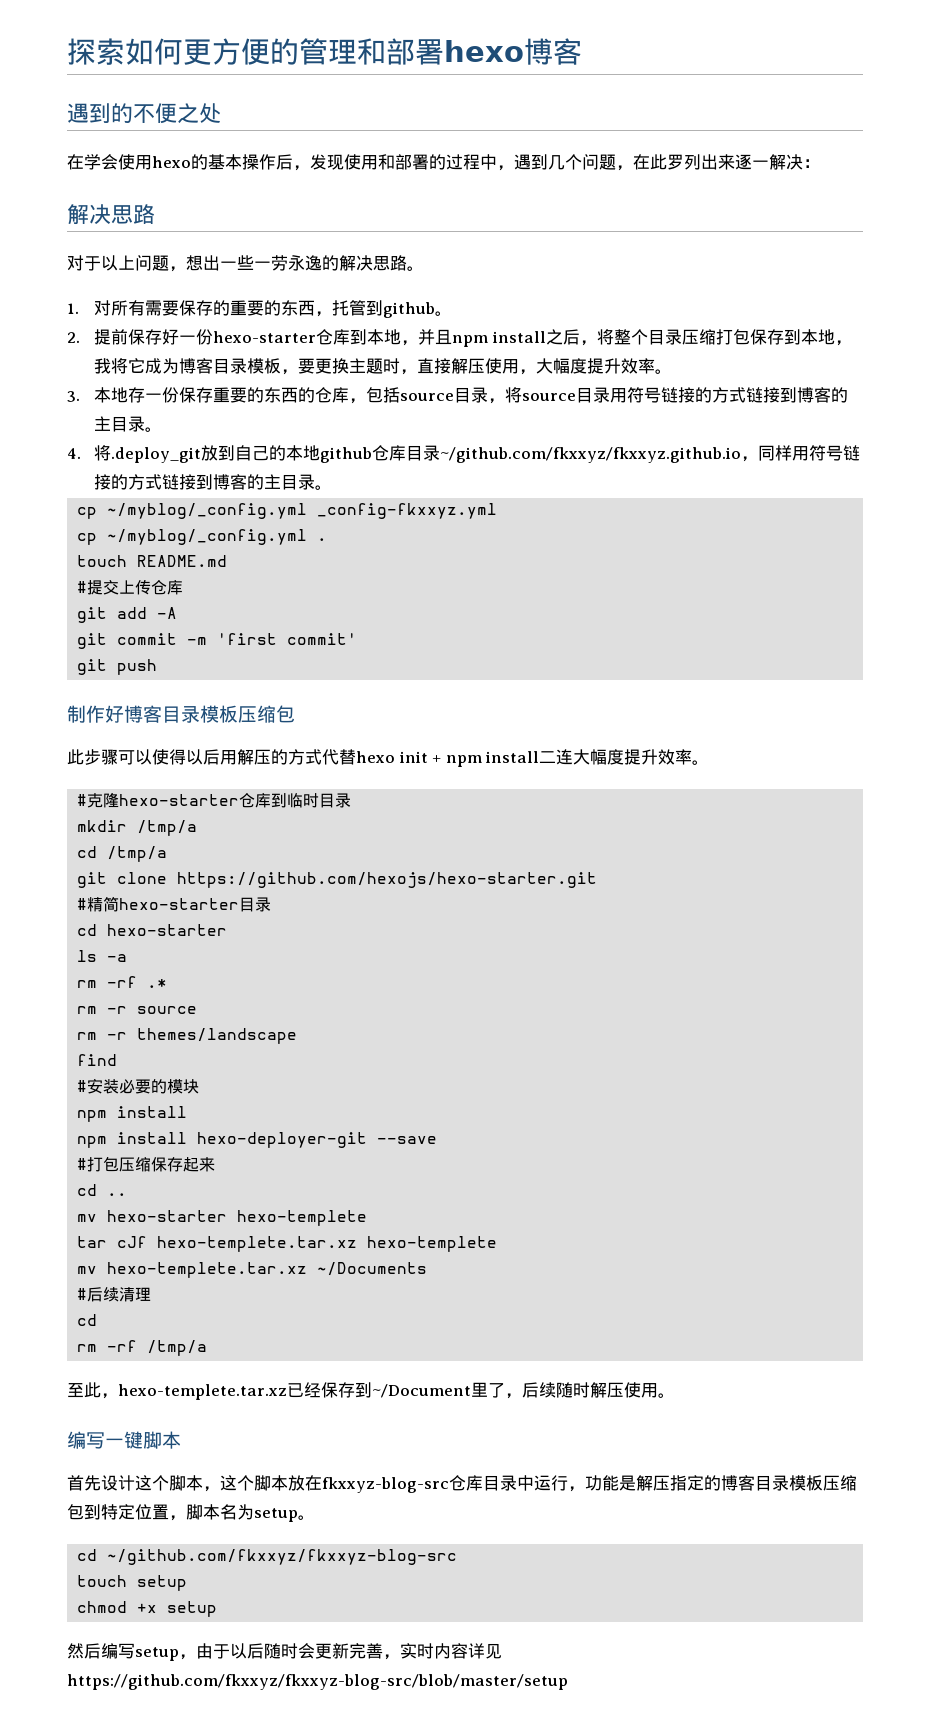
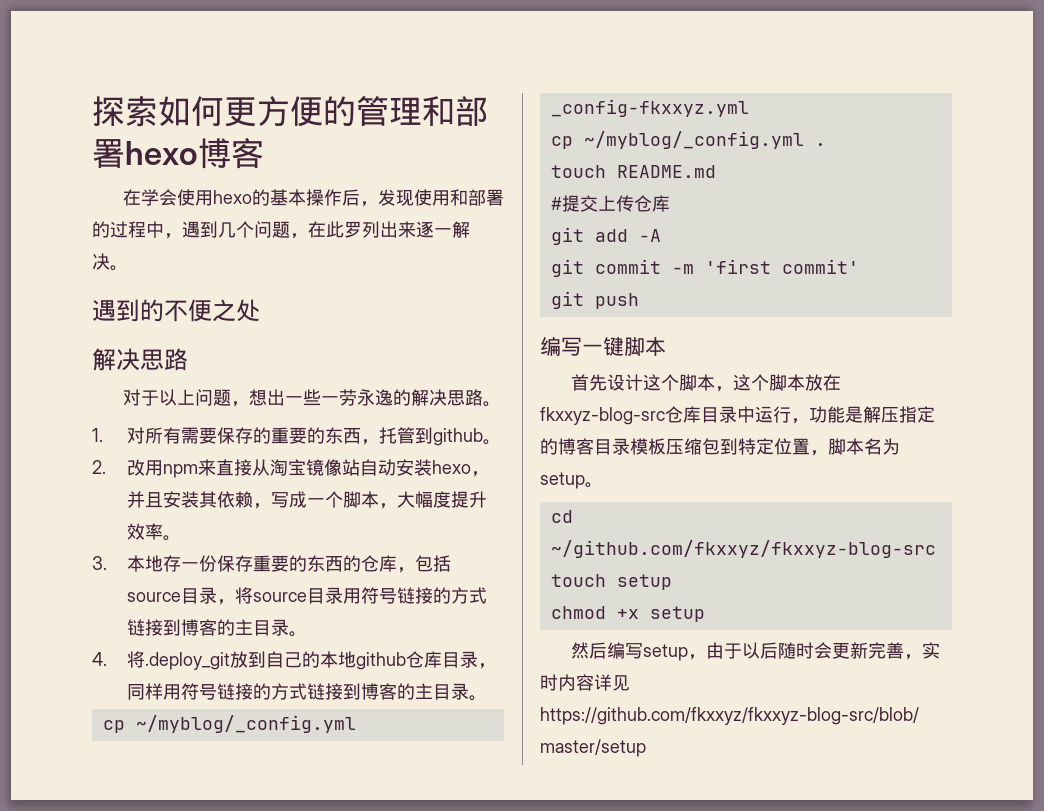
- 遇到的不便之处
- 在学会使用hexo的基本操作后，发现使用和部署的过程中，遇到几个问题，在此罗列出来逐一解决：
+ 在学会使用hexo的基本操作后，发现使用和部署的过程中，遇到几个问题，在此罗列出来逐一解决。
+ 遇到的不便之处
- 2.提前保存好一份hexo-starter仓库到本地，并且npm install之后，将整个目录压缩打包保存到本地，我将它成为博客目录模板，要更换主题时，直接解压使用，大幅度提升效率。
+ 2.改用npm来直接从淘宝镜像站自动安装hexo，并且安装其依赖，写成一个脚本，大幅度提升效率。
- 4.将.deploy_git放到自己的本地github仓库目录~/github.com/fkxxyz/fkxxyz.github.io，同样用符号链接的方式链接到博客的主目录。
+ 4.将.deploy_git放到自己的本地github仓库目录，同样用符号链接的方式链接到博客的主目录。
- 制作好博客目录模板压缩包
- 此步骤可以使得以后用解压的方式代替hexo init + npm install二连大幅度提升效率。
- #克隆hexo-starter仓库到临时目录
- mkdir /tmp/a
- cd /tmp/a
- git clone https://github.com/hexojs/hexo-starter.git
- #精简hexo-starter目录
- cd hexo-starter
- ls -a
- rm -rf .*
- rm -r source
- rm -r themes/landscape
- find
- #安装必要的模块
- npm install
- npm install hexo-deployer-git --save
- #打包压缩保存起来
- cd ..
- mv hexo-starter hexo-templete
- tar cJf hexo-templete.tar.xz hexo-templete
- mv hexo-templete.tar.xz ~/Documents
- #后续清理
- cd
- rm -rf /tmp/a
- 至此，hexo-templete.tar.xz已经保存到~/Document里了，后续随时解压使用。

